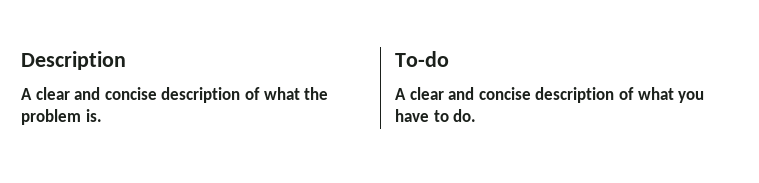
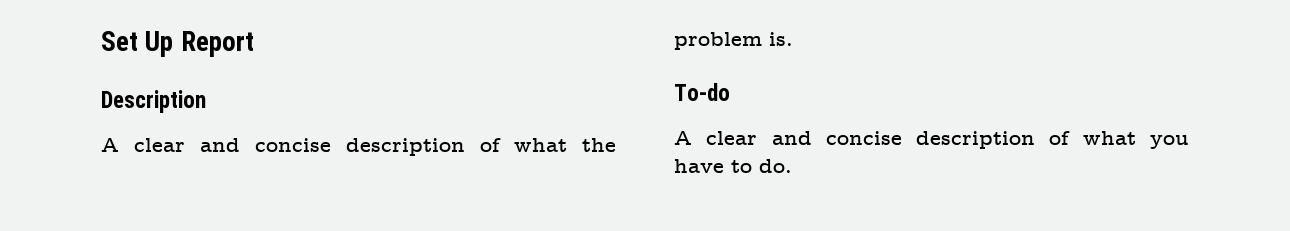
+ Set Up Report

